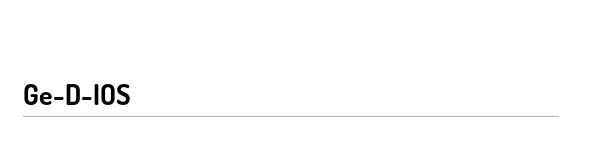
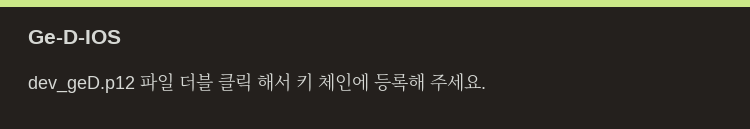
+ dev_geD.p12 파일 더블 클릭 해서 키 체인에 등록해 주세요.

